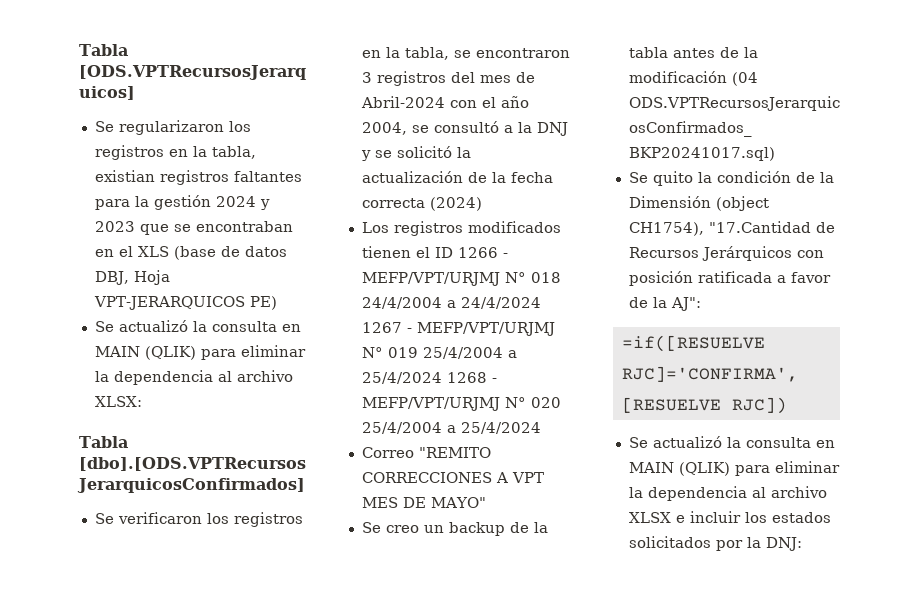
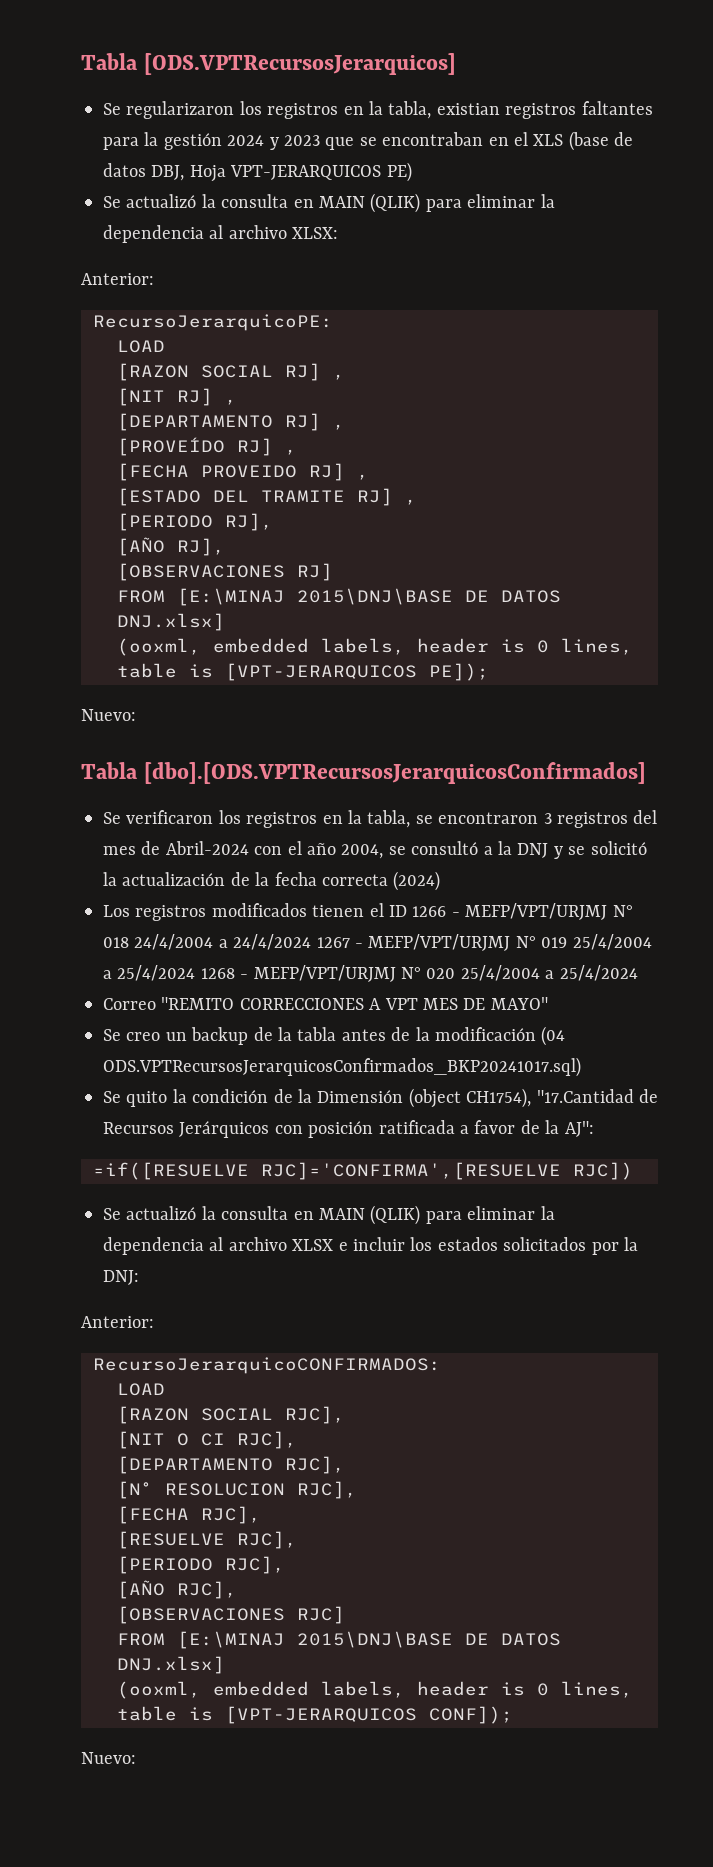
  Se actualizó la consulta en MAIN (QLIK) para eliminar la dependencia al archivo XLSX:
+ Anterior:
+ RecursoJerarquicoPE:
+ LOAD
+ [RAZON SOCIAL RJ] ,
+ [NIT RJ] ,
+ [DEPARTAMENTO RJ] ,
+ [PROVEÍDO RJ] ,
+ [FECHA PROVEIDO RJ] ,
+ [ESTADO DEL TRAMITE RJ] ,
+ [PERIODO RJ],
+ [AÑO RJ],
+ [OBSERVACIONES RJ]
+ FROM [E:\MINAJ 2015\DNJ\BASE DE DATOS DNJ.xlsx]
+ (ooxml, embedded labels, header is 0 lines, table is [VPT-JERARQUICOS PE]);
+ Nuevo:
  Se actualizó la consulta en MAIN (QLIK) para eliminar la dependencia al archivo XLSX e incluir los estados solicitados por la DNJ:
+ Anterior:
+ RecursoJerarquicoCONFIRMADOS:
+ LOAD
+ [RAZON SOCIAL RJC],
+ [NIT O CI RJC],
+ [DEPARTAMENTO RJC],
+ [N° RESOLUCION RJC],
+ [FECHA RJC],
+ [RESUELVE RJC],
+ [PERIODO RJC],
+ [AÑO RJC],
+ [OBSERVACIONES RJC]
+ FROM [E:\MINAJ 2015\DNJ\BASE DE DATOS DNJ.xlsx]
+ (ooxml, embedded labels, header is 0 lines, table is [VPT-JERARQUICOS CONF]);
+ Nuevo:

